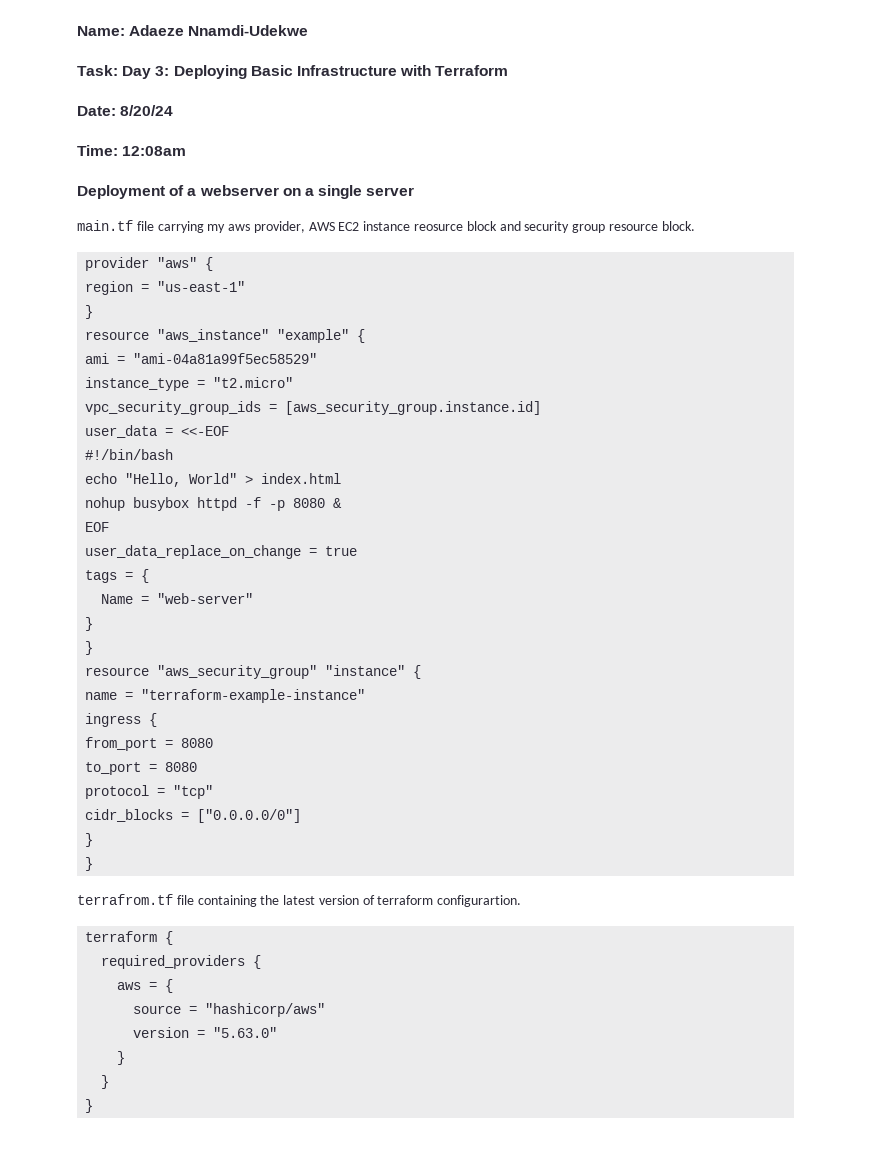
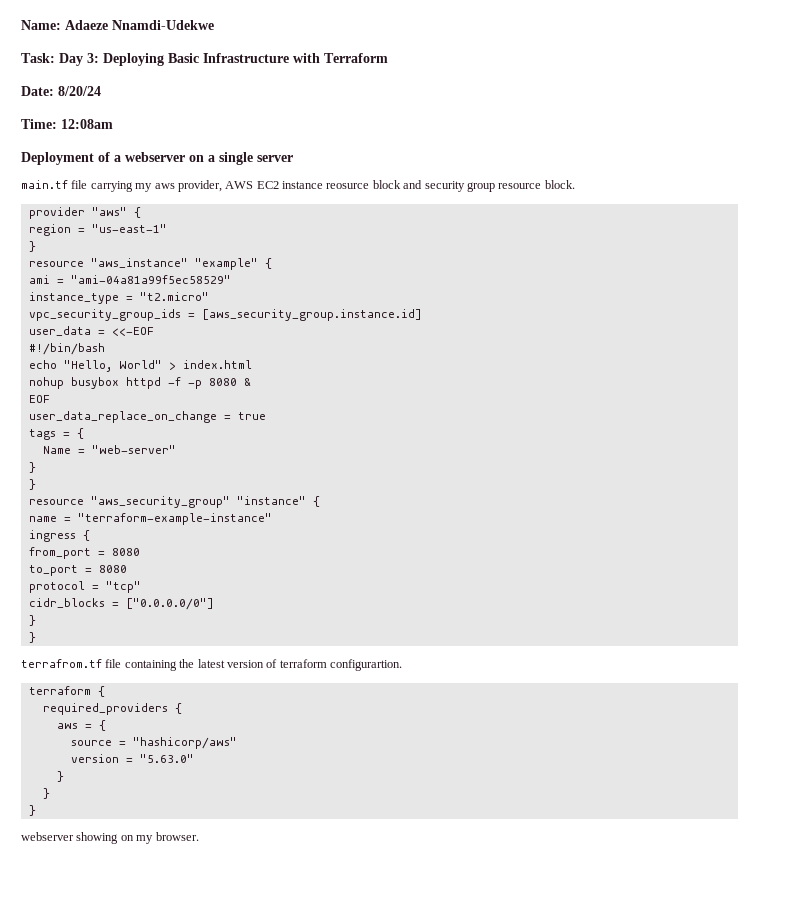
+ webserver showing on my browser.

